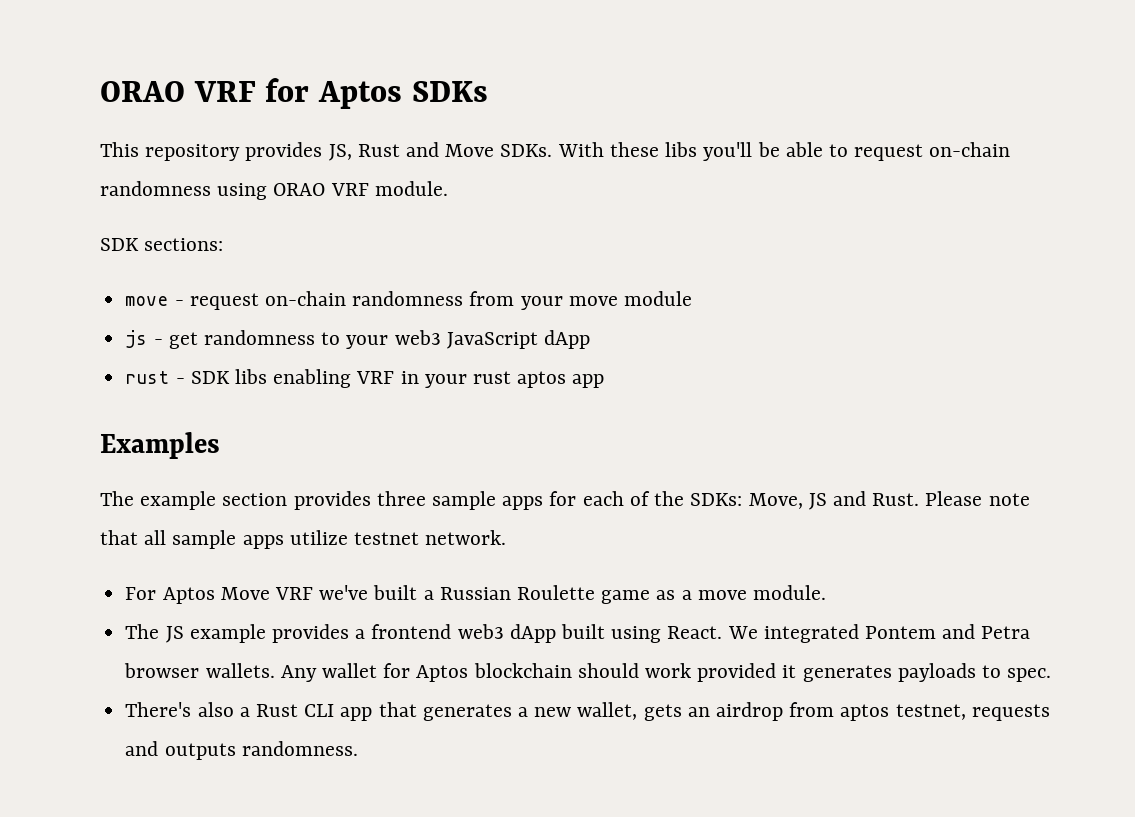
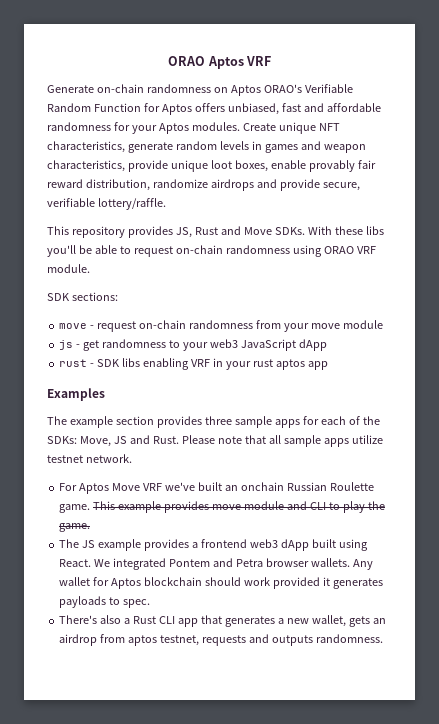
- ORAO VRF for Aptos SDKs
+ ORAO Aptos VRF
+ Generate on-chain randomness on Aptos ORAO's Verifiable Random Function for Aptos offers unbiased, fast and affordable randomness for your Aptos modules. Create unique NFT characteristics, generate random levels in games and weapon characteristics, provide unique loot boxes, enable provably fair reward distribution, randomize airdrops and provide secure, verifiable lottery/raffle.
- For Aptos Move VRF we've built a Russian Roulette game as a move module.
+ For Aptos Move VRF we've built an onchain Russian Roulette game. This example provides move module and CLI to play the game.

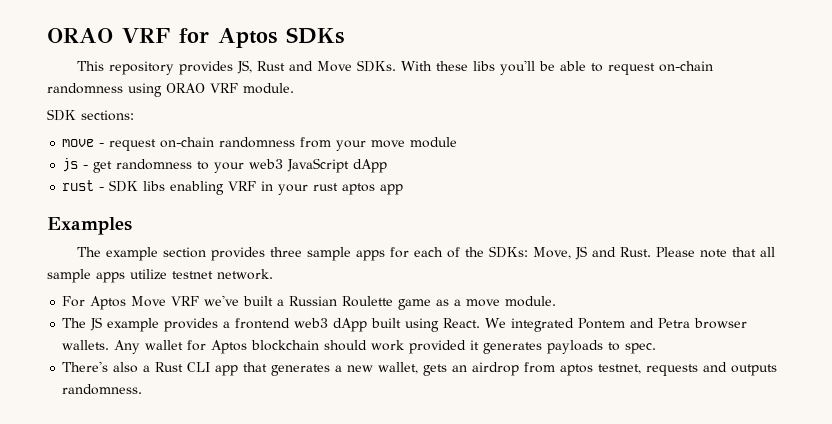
- ORAO Aptos VRF
- Generate on-chain randomness on Aptos ORAO's Verifiable Random Function for Aptos offers unbiased, fast and affordable randomness for your Aptos modules. Create unique NFT characteristics, generate random levels in games and weapon characteristics, provide unique loot boxes, enable provably fair reward distribution, randomize airdrops and provide secure, verifiable lottery/raffle.
+ ORAO VRF for Aptos SDKs
- For Aptos Move VRF we've built an onchain Russian Roulette game. This example provides move module and CLI to play the game.
+ For Aptos Move VRF we've built a Russian Roulette game as a move module.

